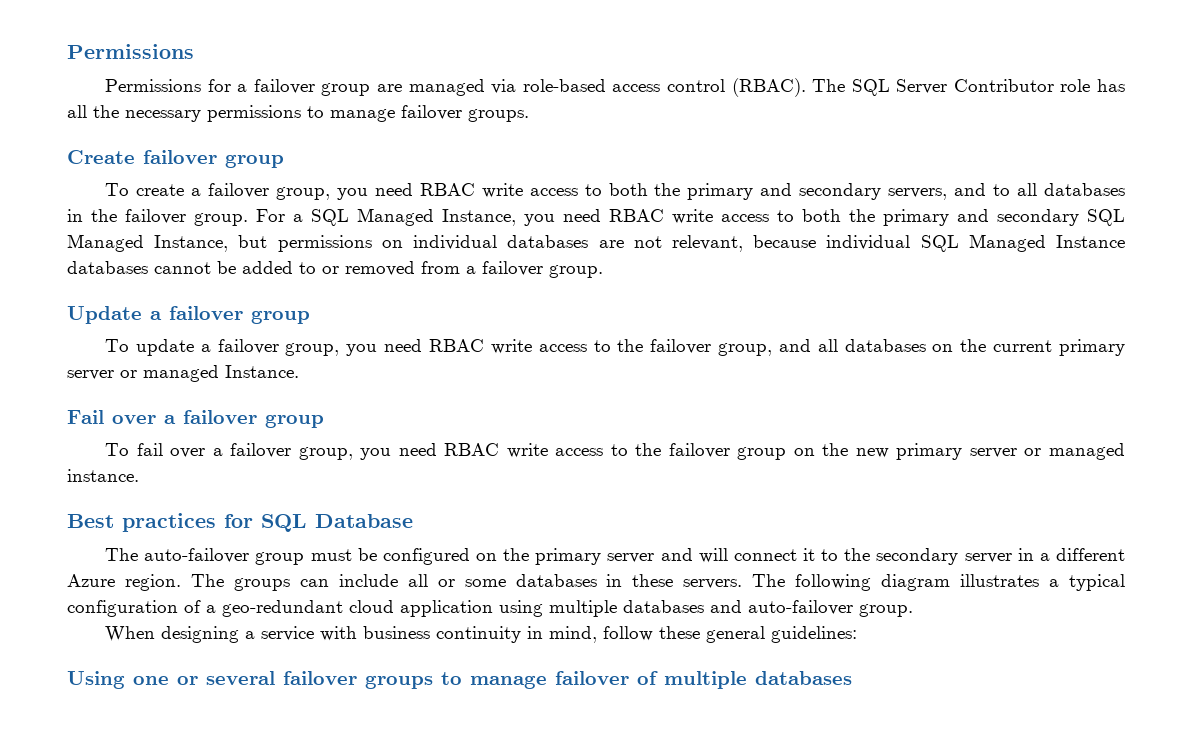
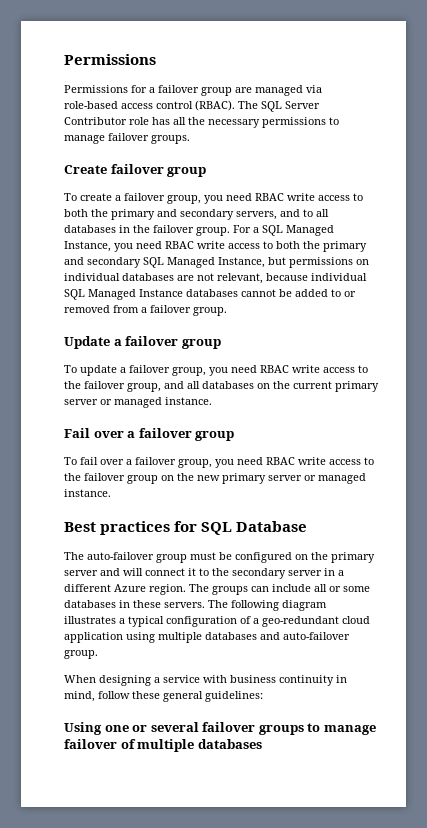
- To update a failover group, you need RBAC write access to the failover group, and all databases on the current primary server or managed Instance.
+ To update a failover group, you need RBAC write access to the failover group, and all databases on the current primary server or managed instance.

